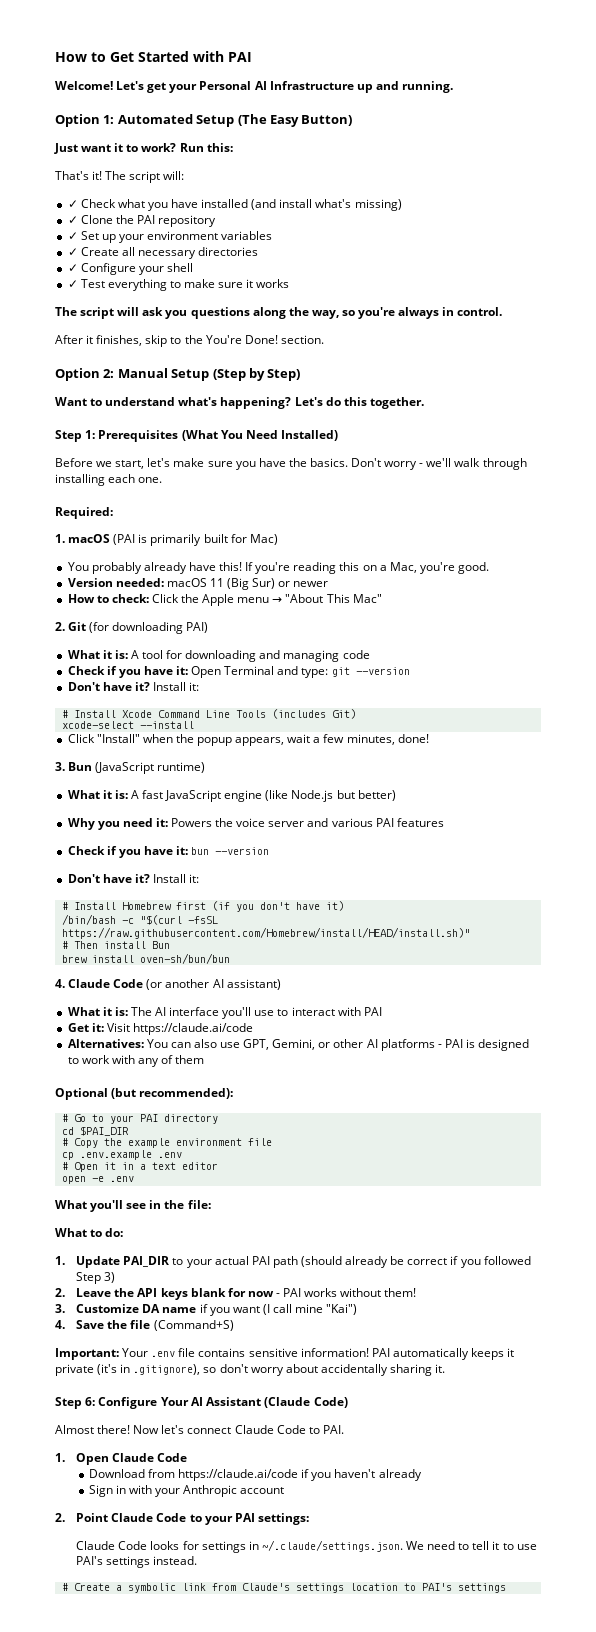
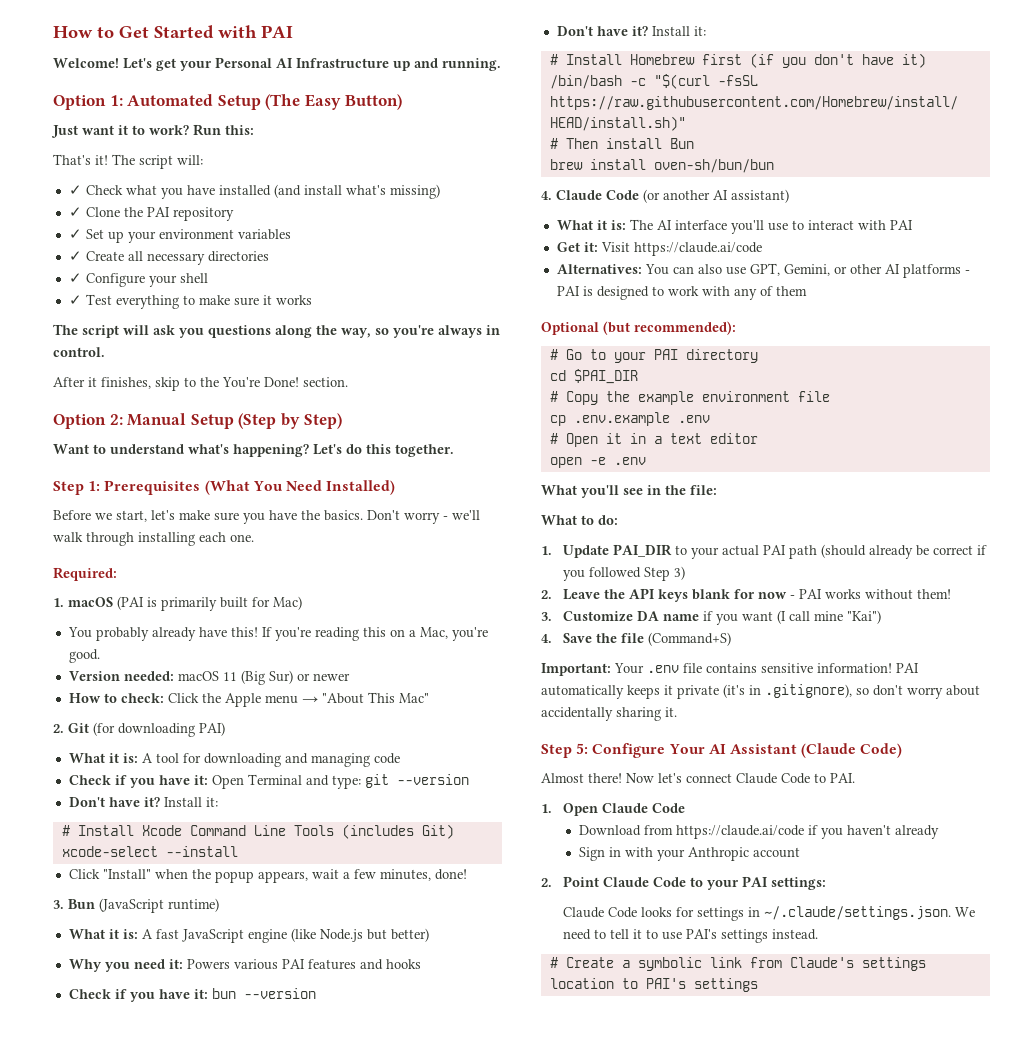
- Why you need it: Powers the voice server and various PAI features
+ Why you need it: Powers various PAI features and hooks
- Step 6: Configure Your AI Assistant (Claude Code)
+ Step 5: Configure Your AI Assistant (Claude Code)

